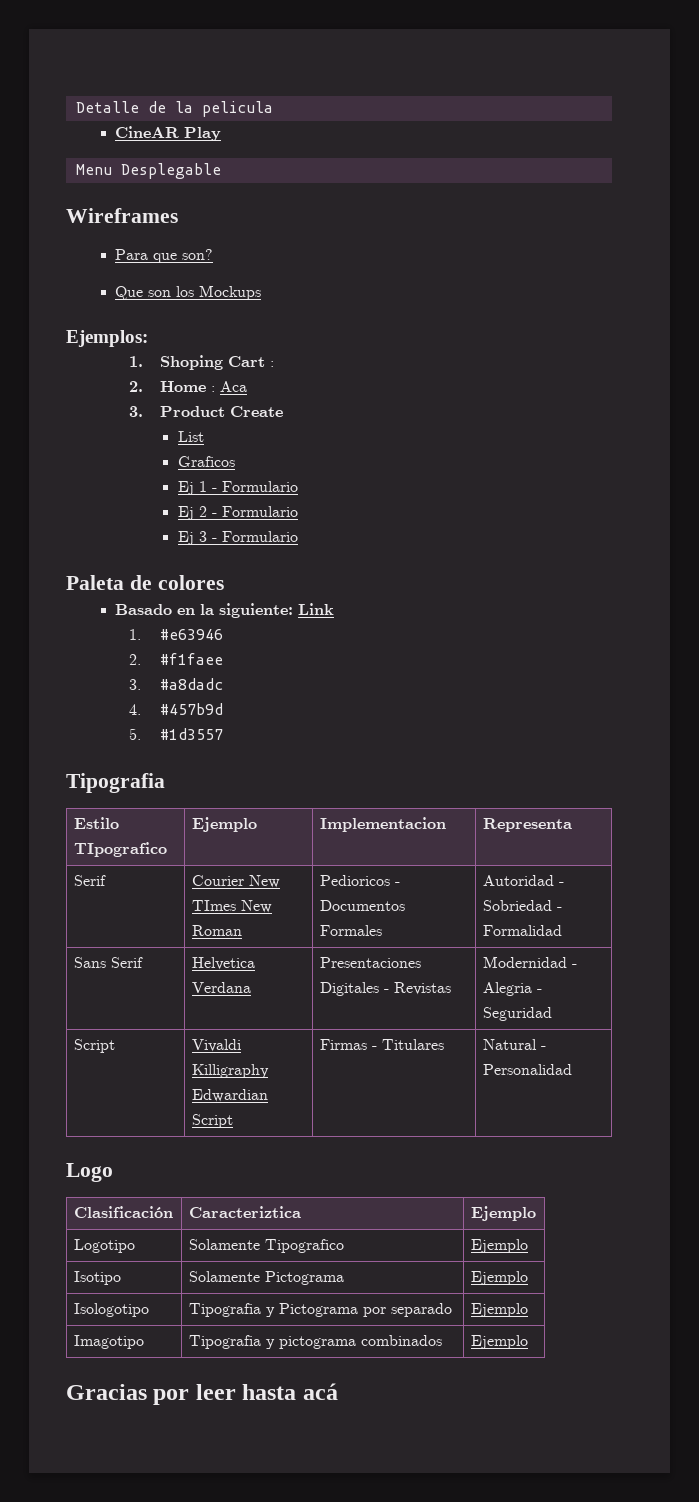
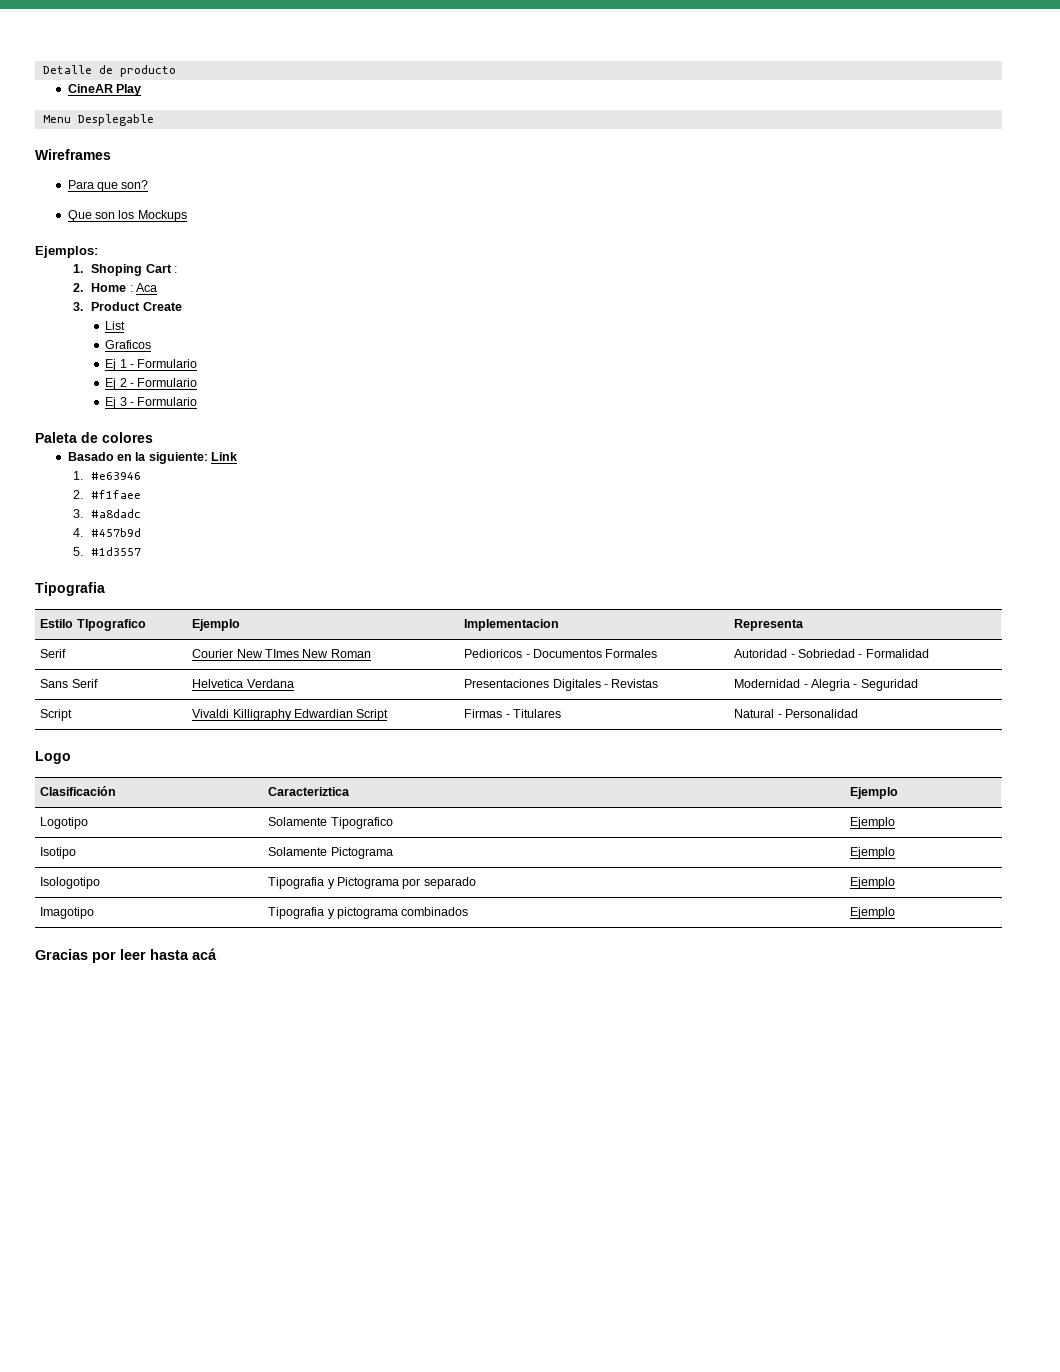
- Detalle de la pelicula
+ Detalle de producto

